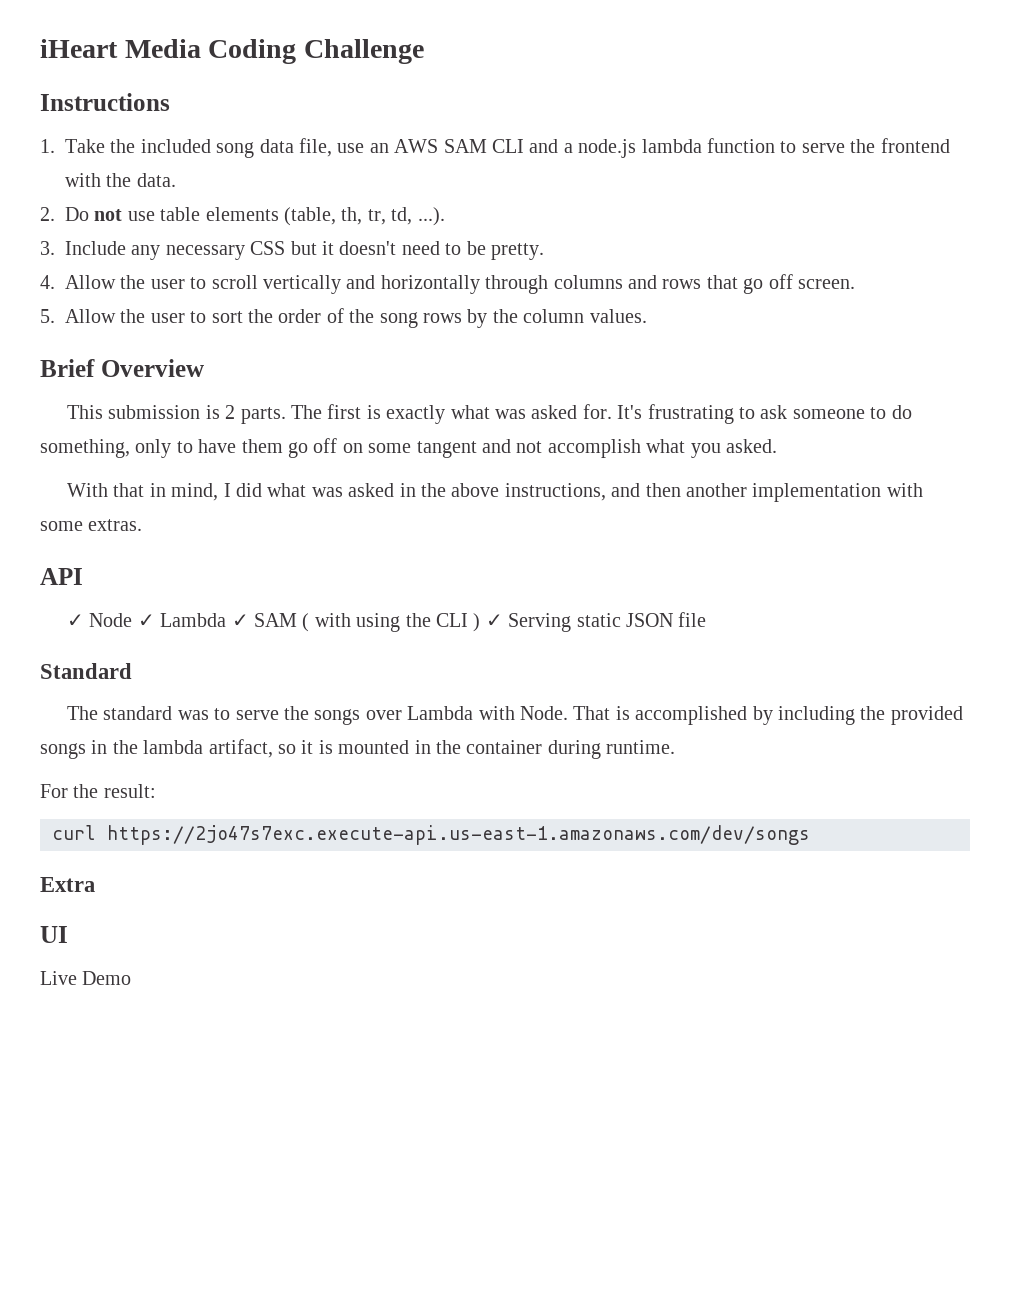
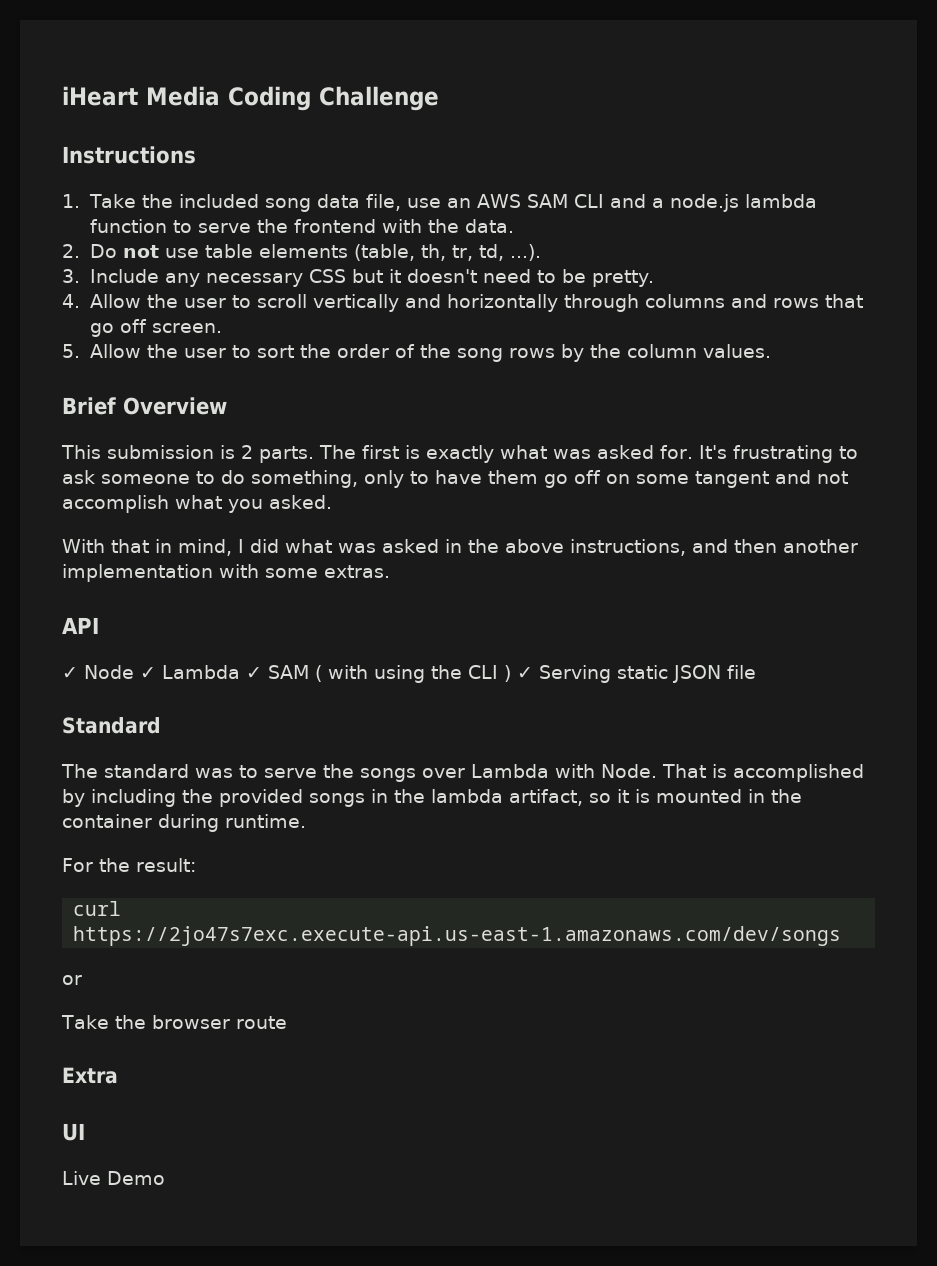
+ or
+ Take the browser route

